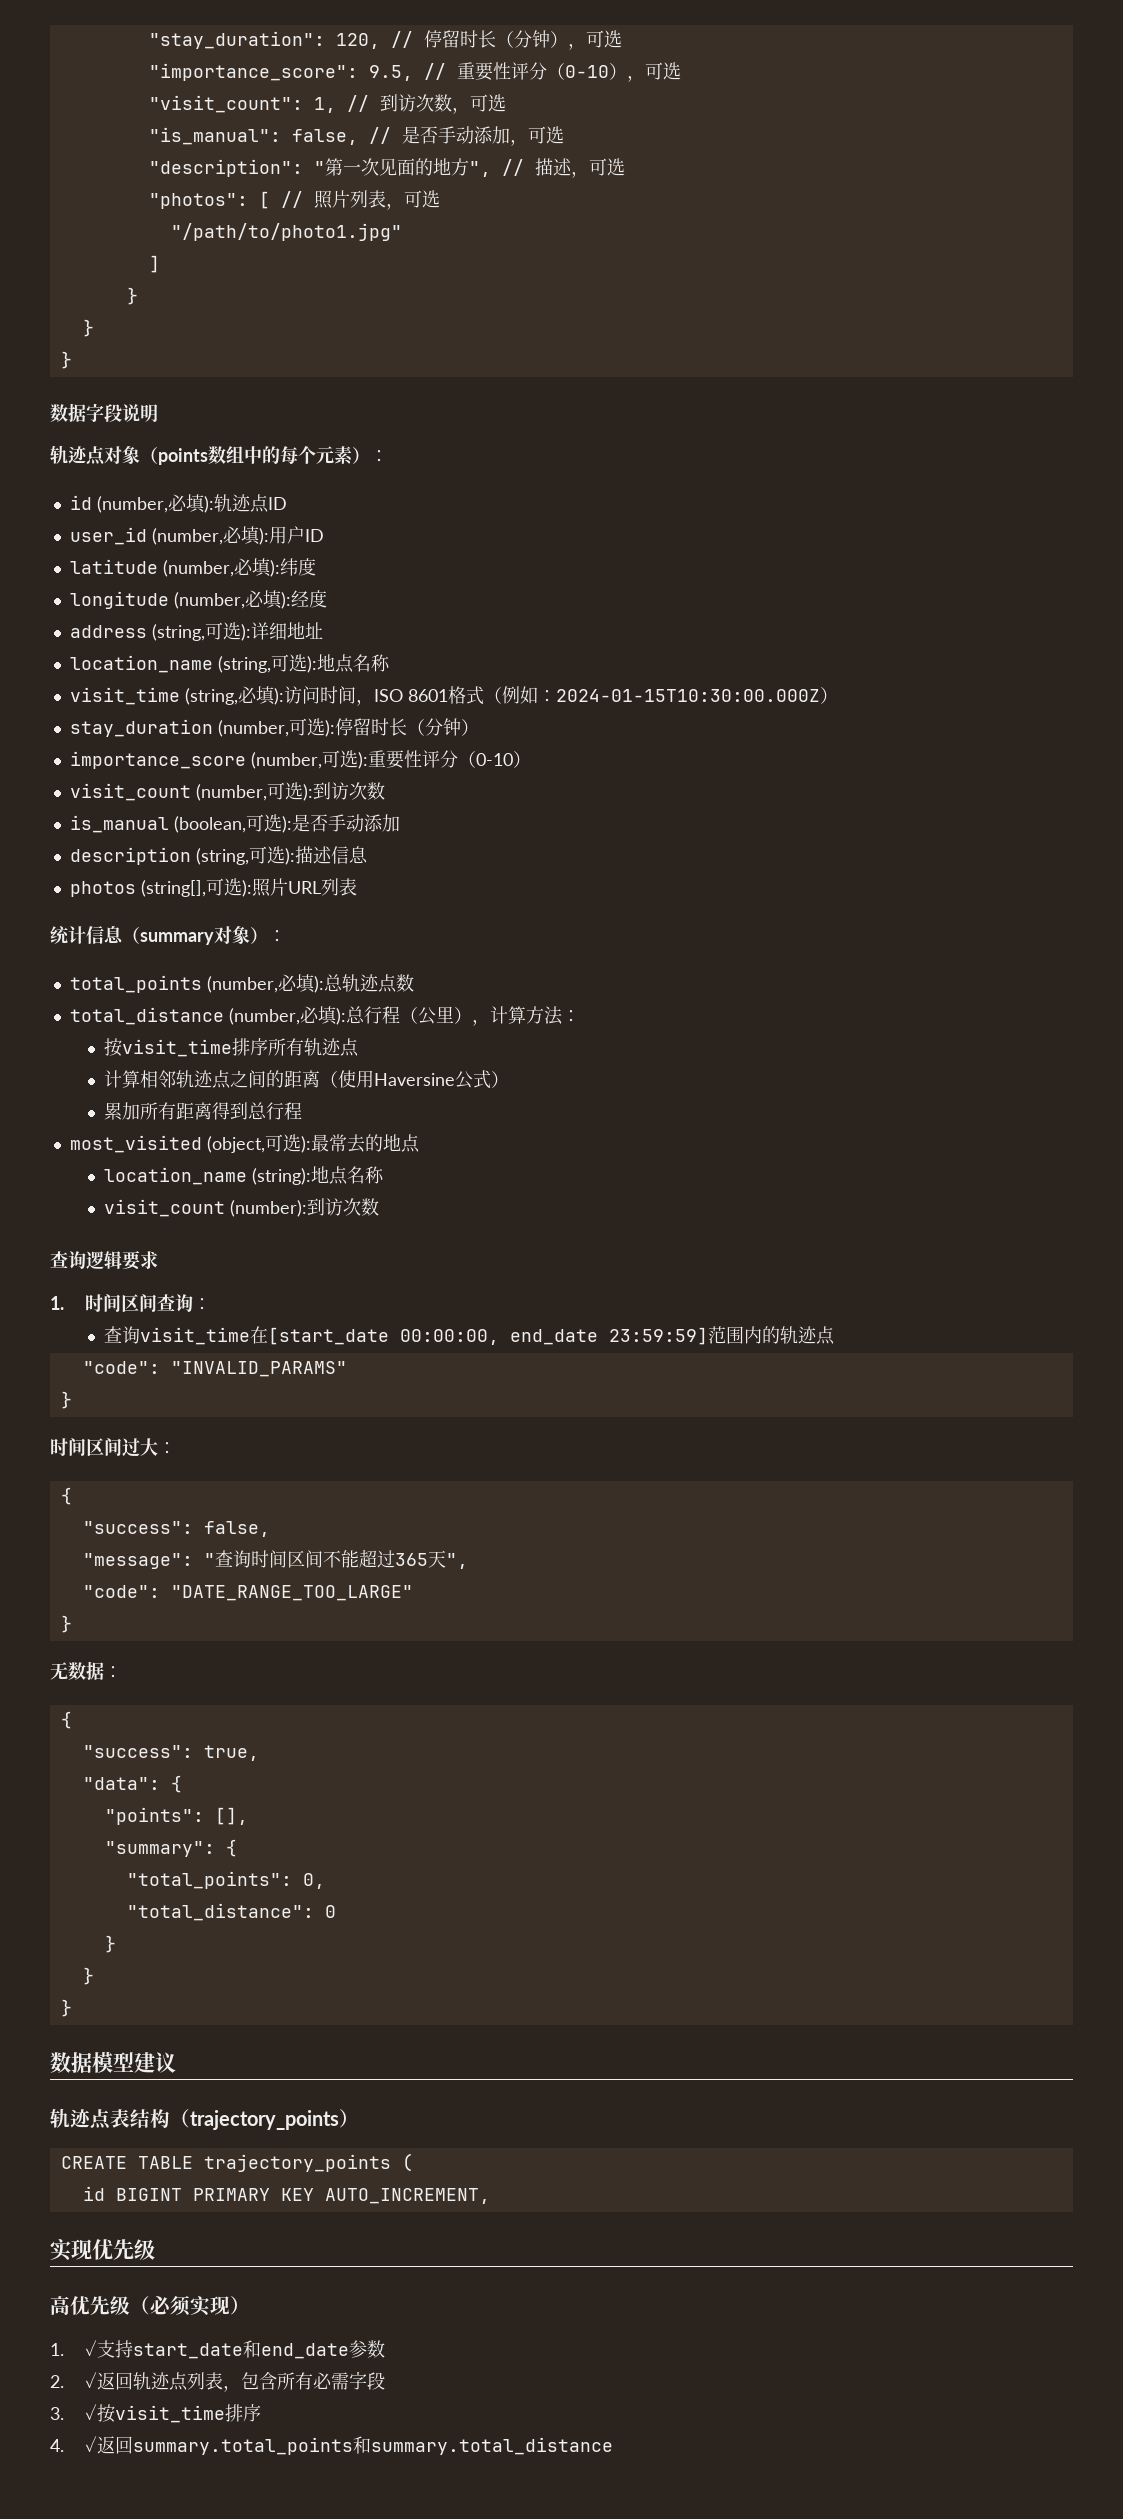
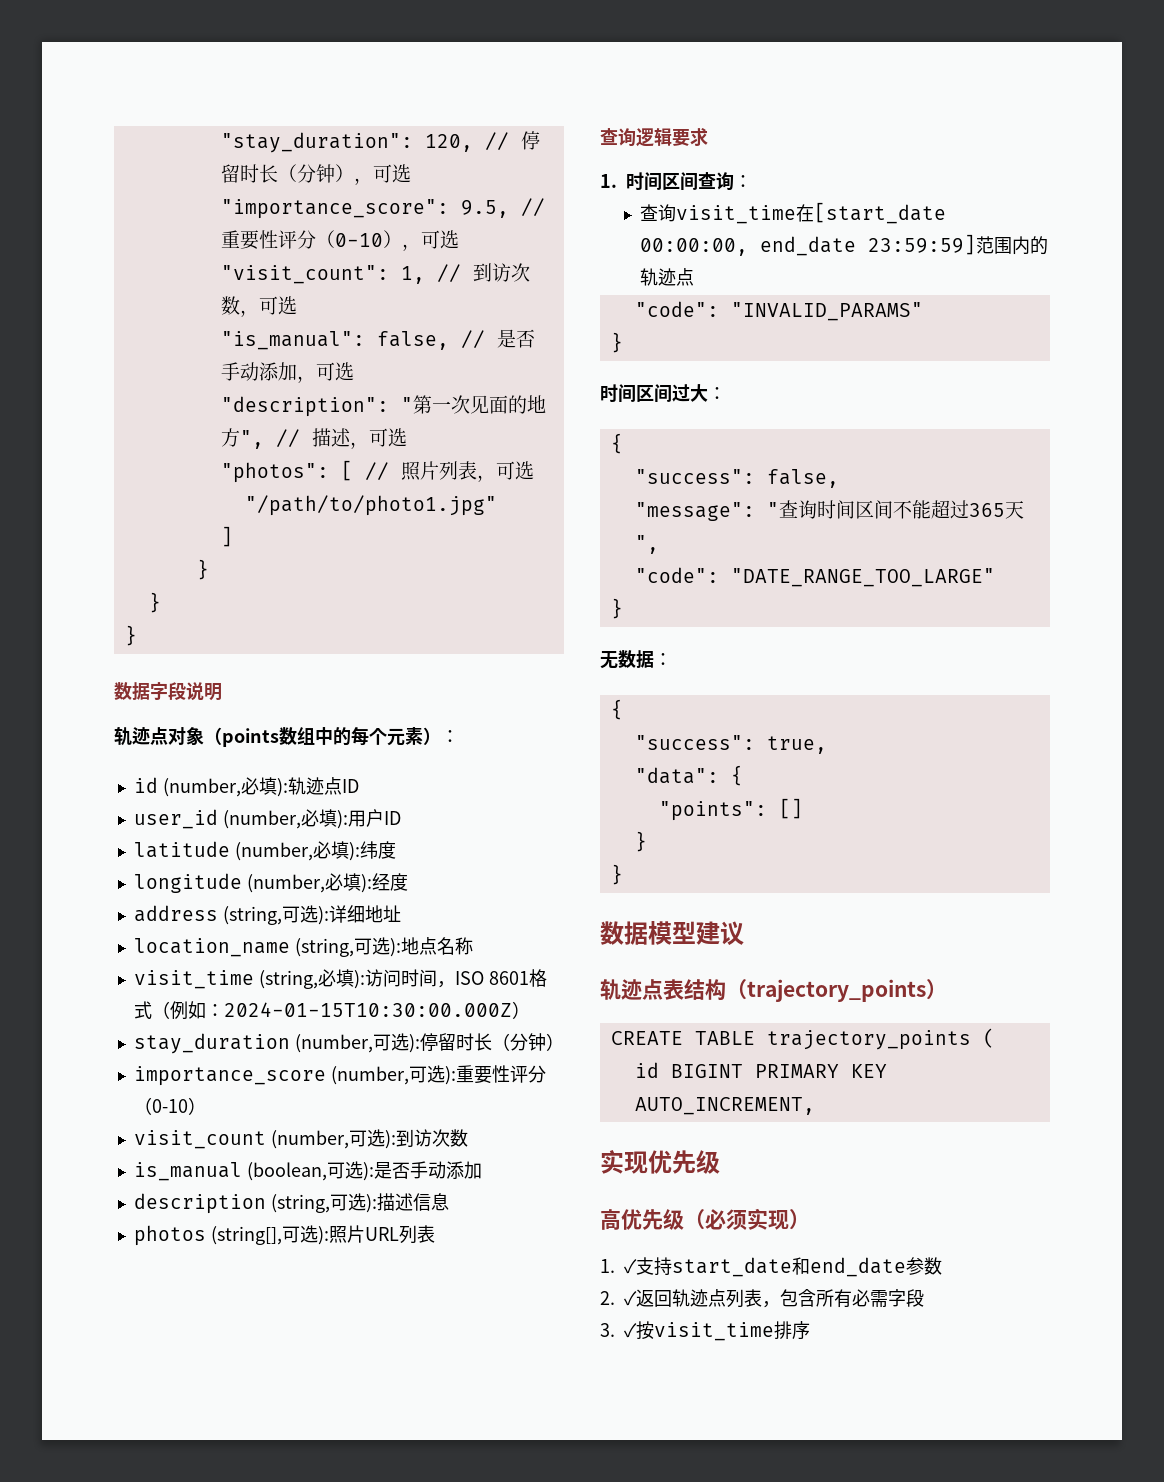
- 统计信息（summary对象）：
- total_points (number,必填):总轨迹点数
- total_distance (number,必填):总行程（公里），计算方法：
- 按visit_time排序所有轨迹点
- 计算相邻轨迹点之间的距离（使用Haversine公式）
- 累加所有距离得到总行程
- most_visited (object,可选):最常去的地点
- location_name (string):地点名称
- visit_count (number):到访次数
- "points": [],
- "summary": {
- "total_points": 0,
- "total_distance": 0
- }
+ "points": []
- 4. ✓返回summary.total_points和summary.total_distance

